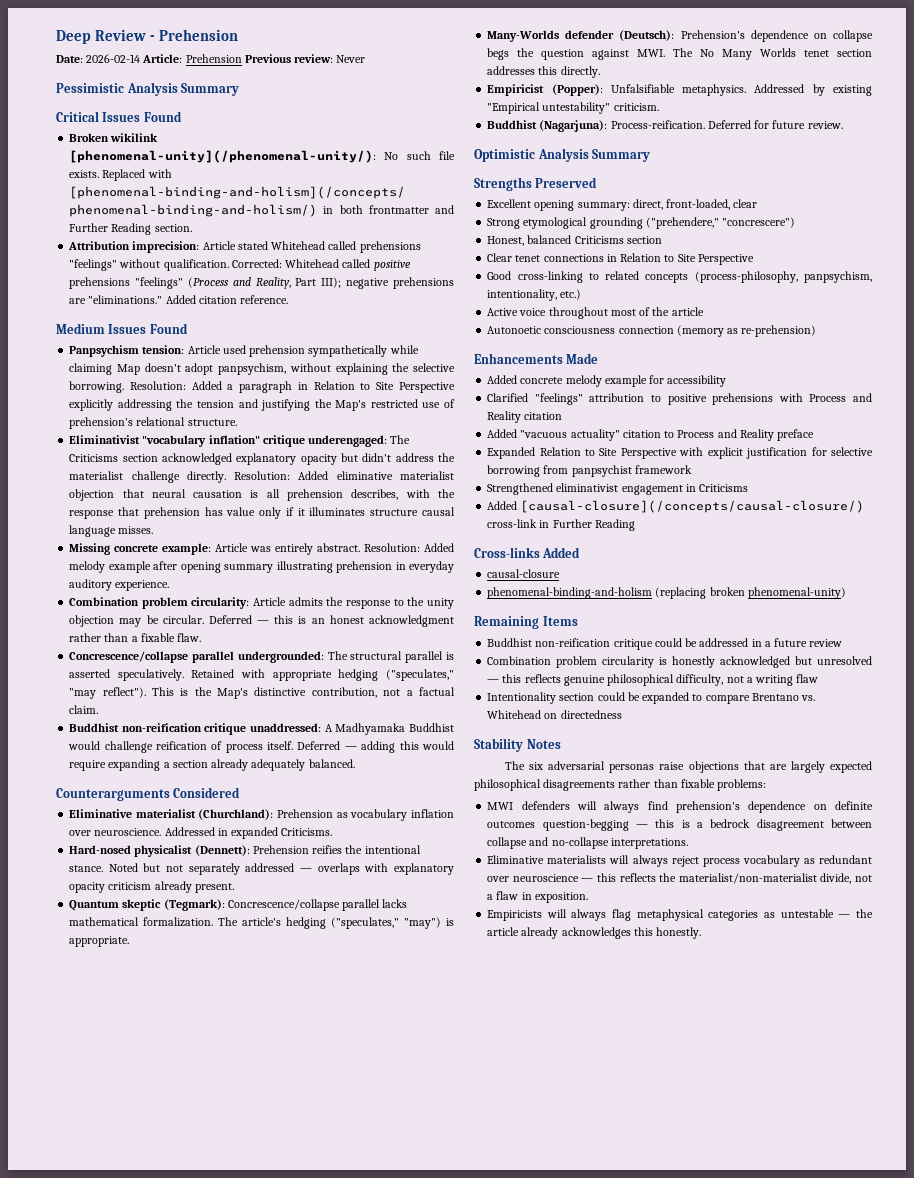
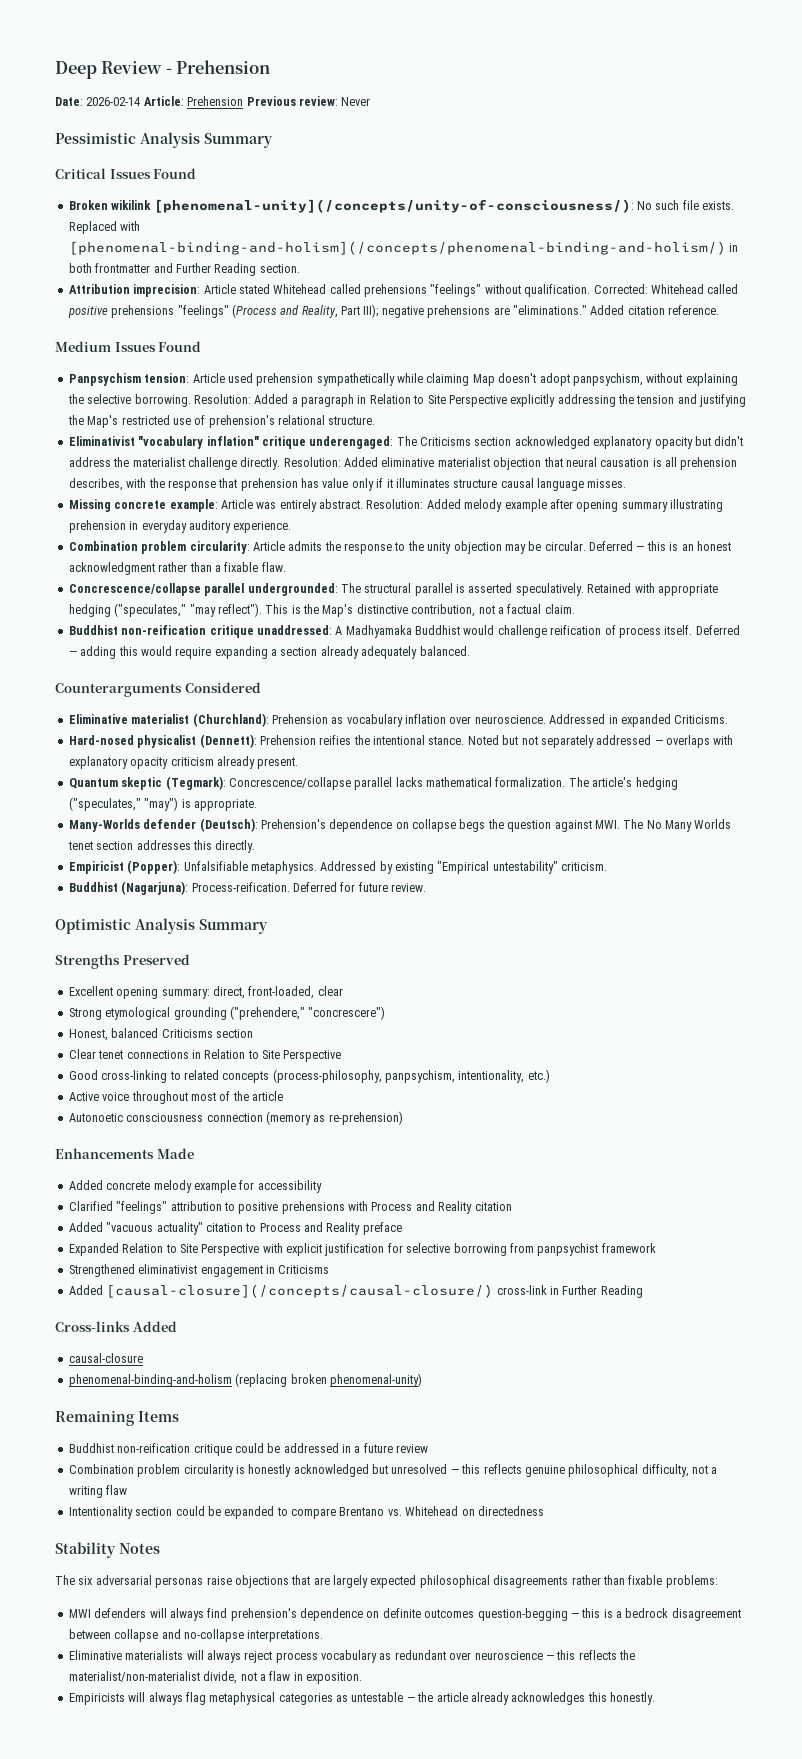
- Broken wikilink [phenomenal-unity](/phenomenal-unity/): No such file exists.
+ Broken wikilink [phenomenal-unity](/concepts/unity-of-consciousness/): No such file exists.

